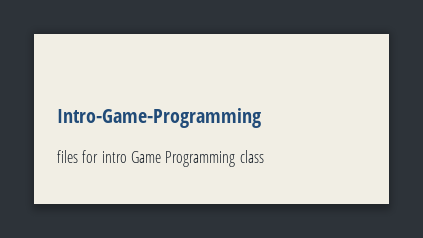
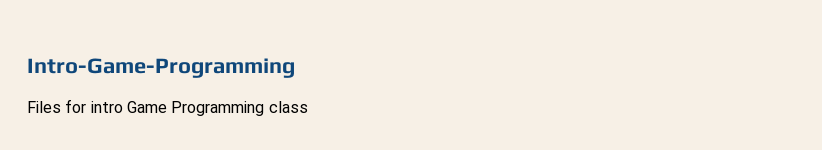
- files for intro Game Programming class
+ Files for intro Game Programming class

